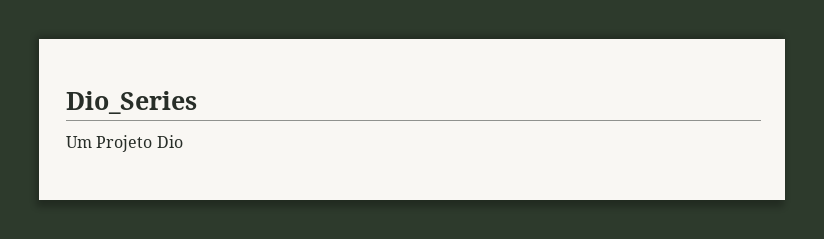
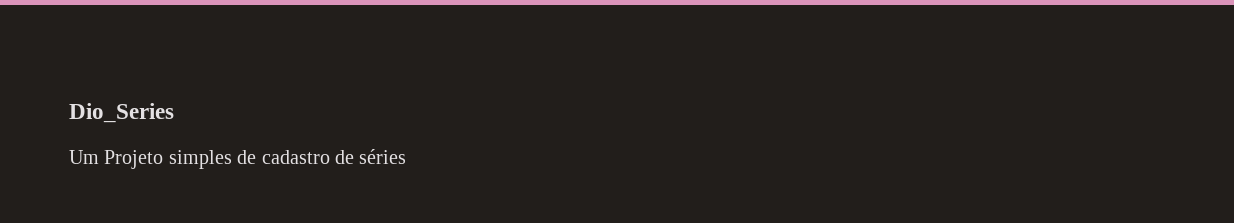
- Um Projeto Dio
+ Um Projeto simples de cadastro de séries

